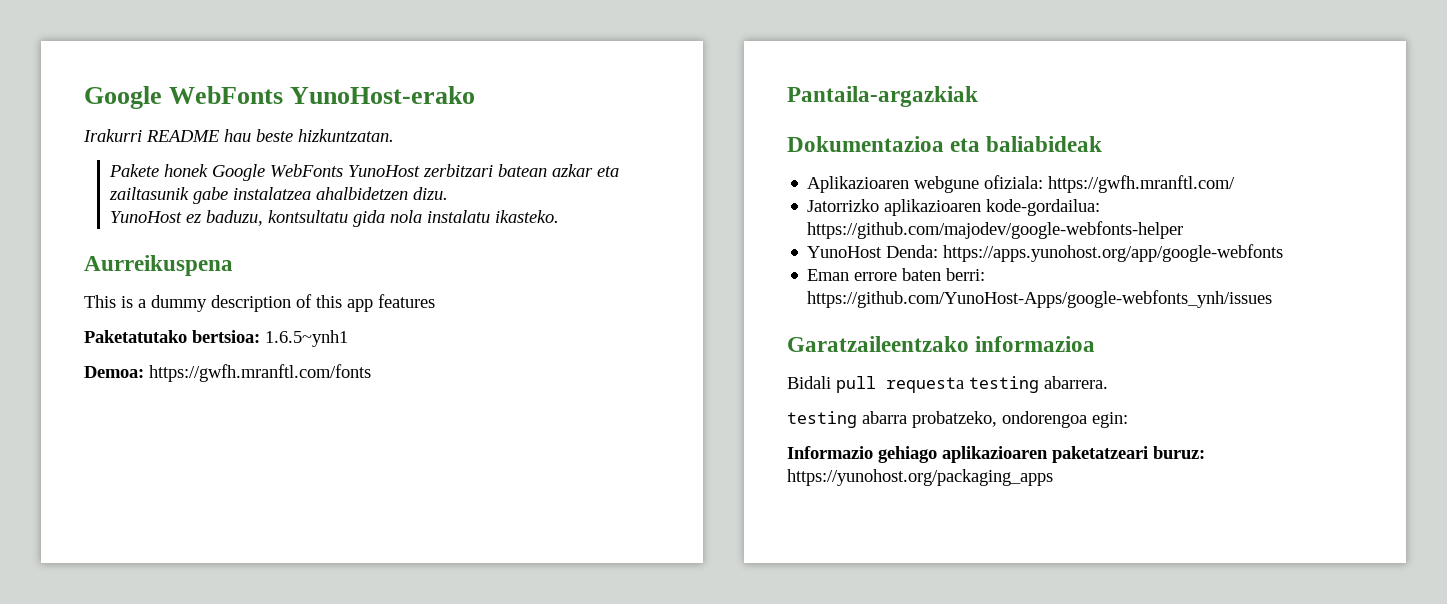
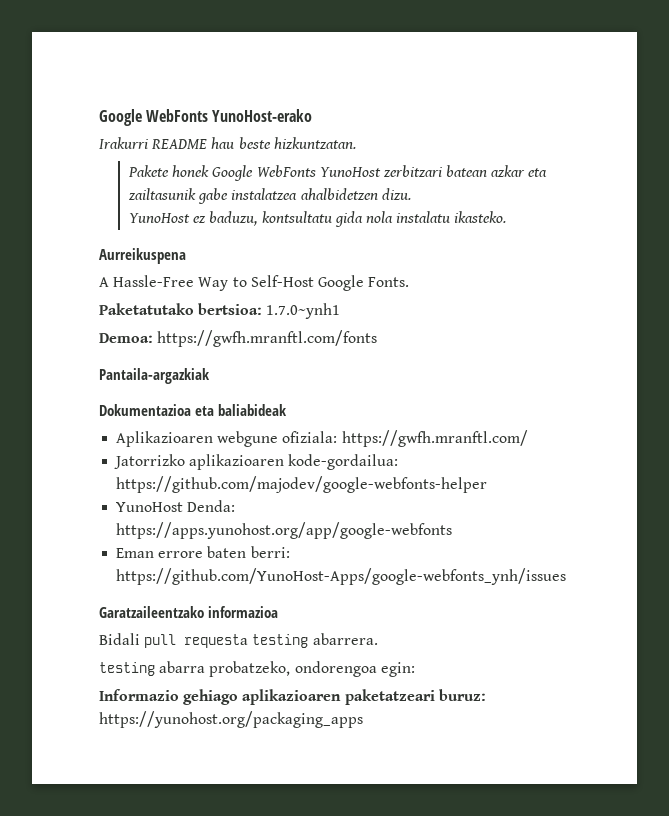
- This is a dummy description of this app features
+ A Hassle-Free Way to Self-Host Google Fonts.
- Paketatutako bertsioa: 1.6.5~ynh1
+ Paketatutako bertsioa: 1.7.0~ynh1

